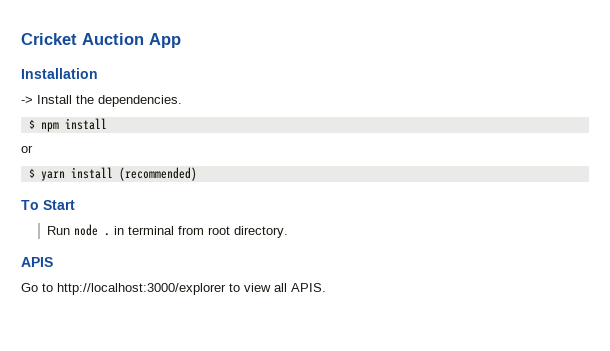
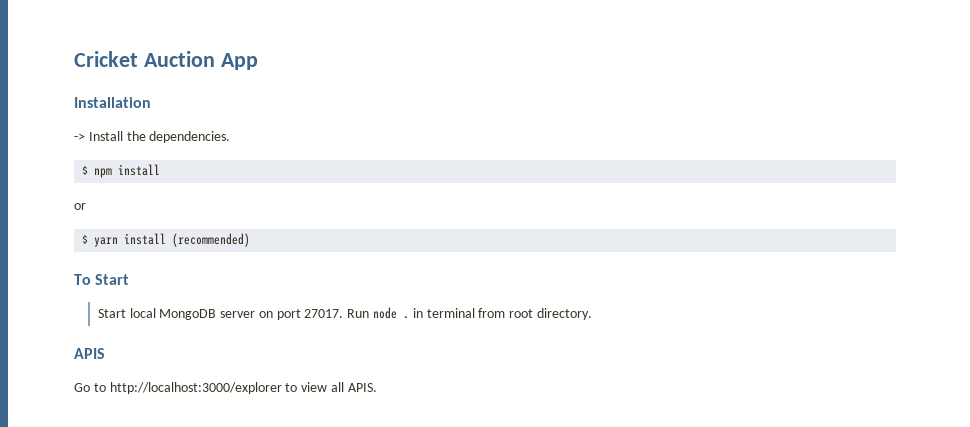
+ Start local MongoDB server on port 27017.

